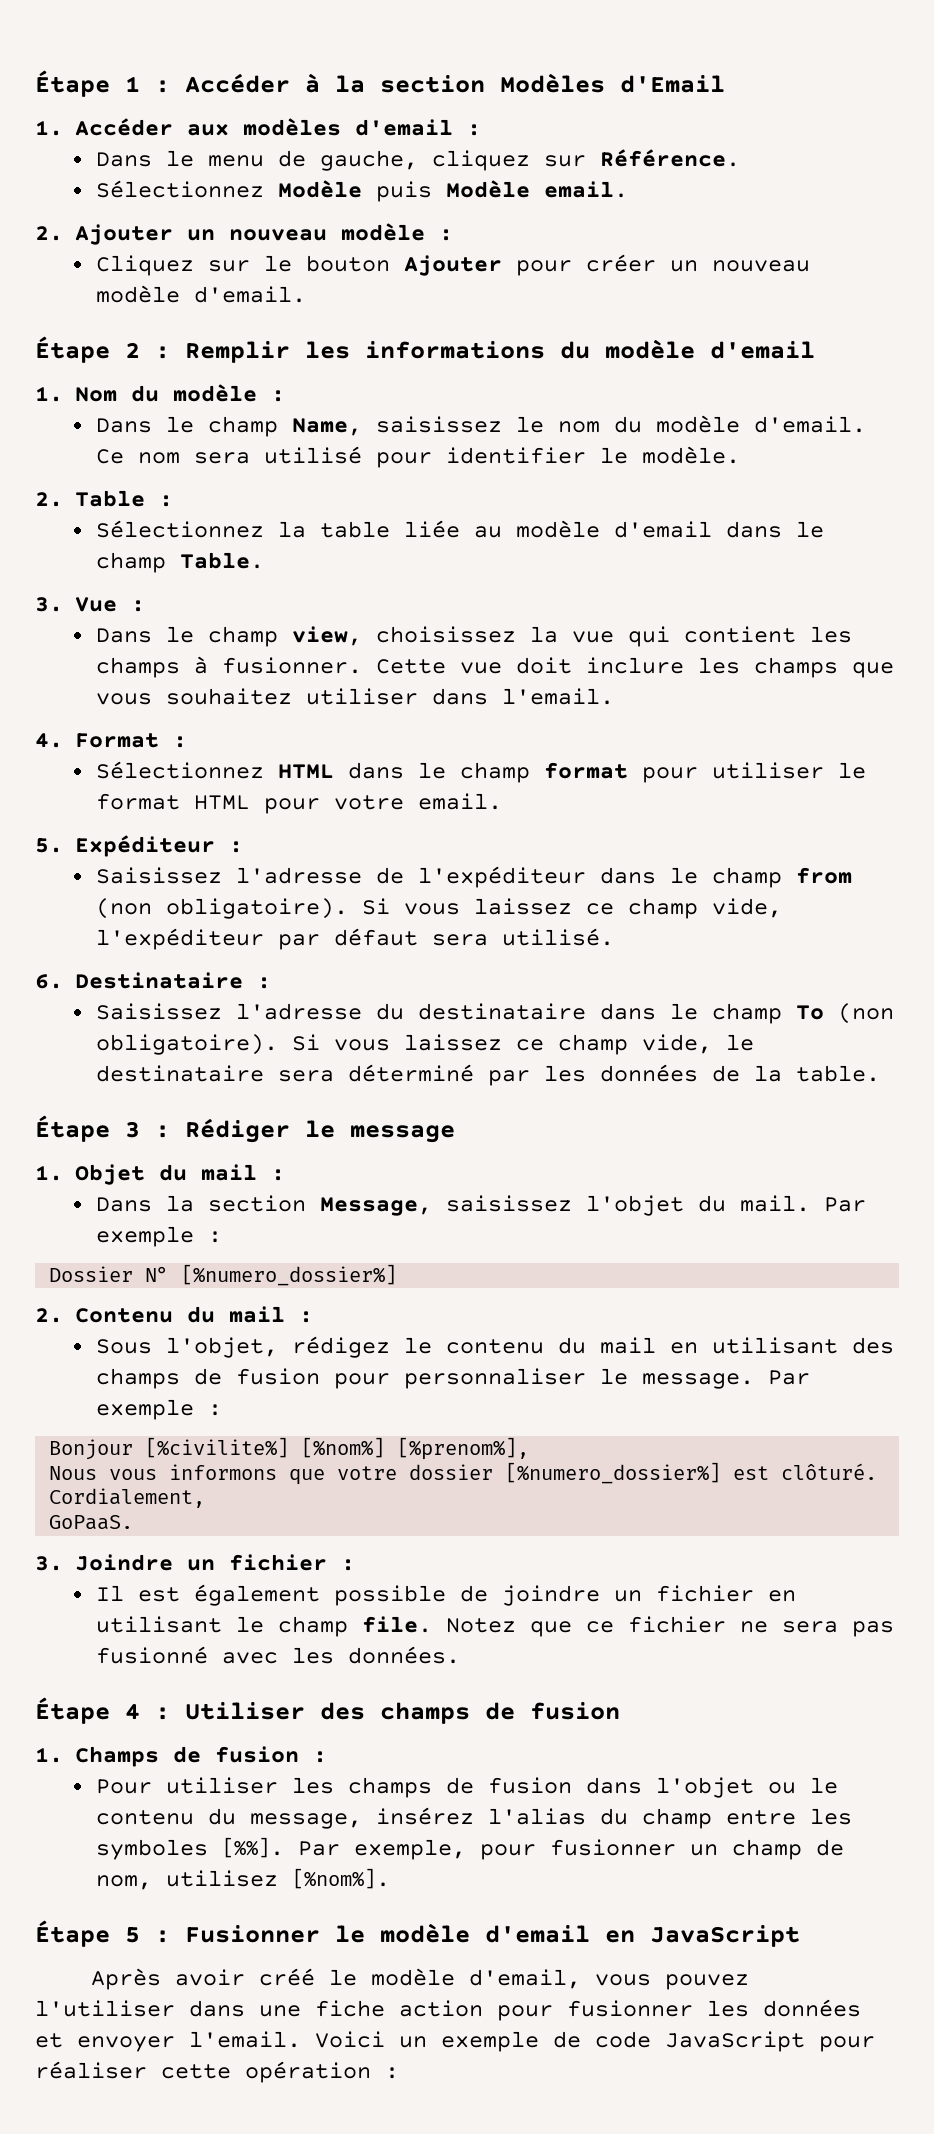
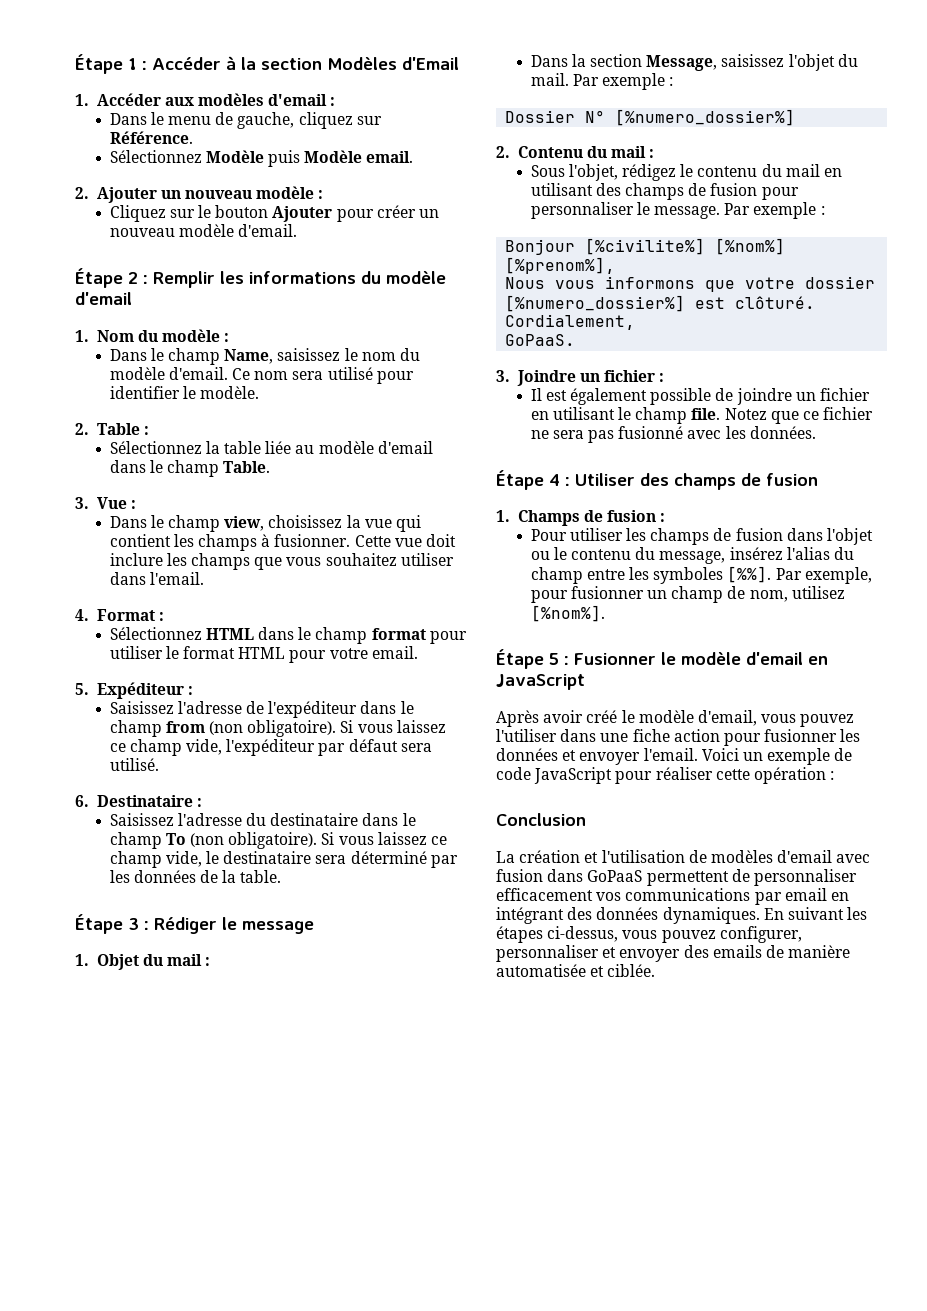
+ Conclusion
+ La création et l'utilisation de modèles d'email avec fusion dans GoPaaS permettent de personnaliser efficacement vos communications par email en intégrant des données dynamiques. En suivant les étapes ci-dessus, vous pouvez configurer, personnaliser et envoyer des emails de manière automatisée et ciblée.

